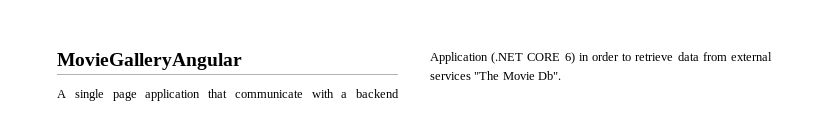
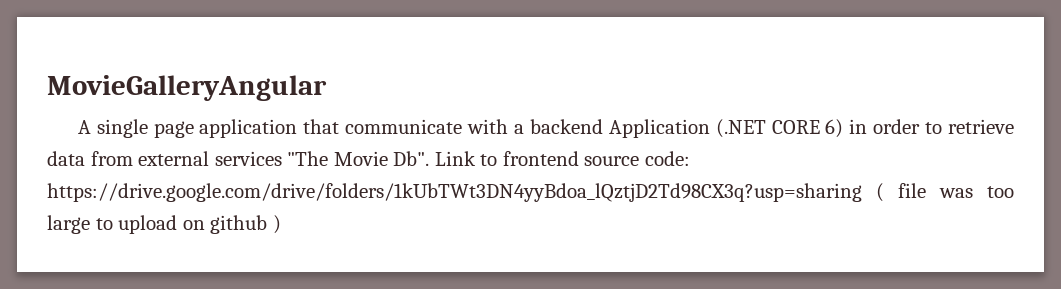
- A single page application that communicate with a backend Application (.NET CORE 6) in order to retrieve data from external services "The Movie Db".
+ A single page application that communicate with a backend Application (.NET CORE 6) in order to retrieve data from external services "The Movie Db". Link to frontend source code: https://drive.google.com/drive/folders/1kUbTWt3DN4yyBdoa_lQztjD2Td98CX3q?usp=sharing ( file was too large to upload on github )

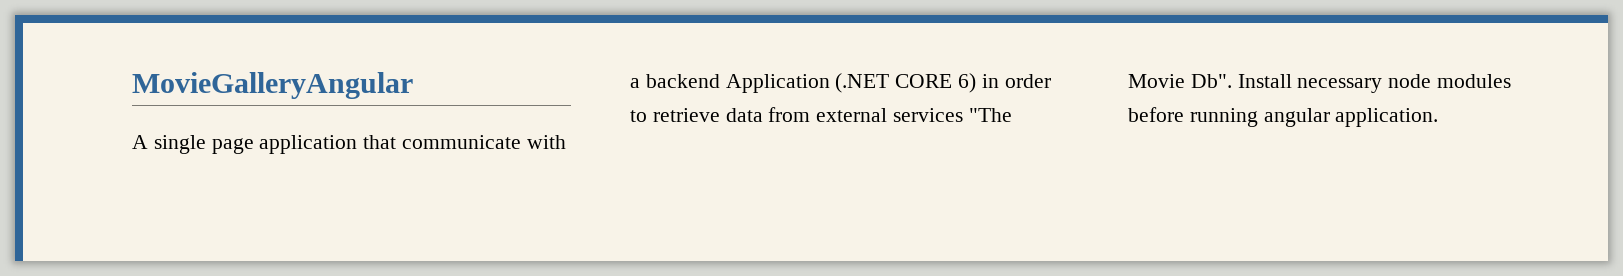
- A single page application that communicate with a backend Application (.NET CORE 6) in order to retrieve data from external services "The Movie Db". Link to frontend source code: https://drive.google.com/drive/folders/1kUbTWt3DN4yyBdoa_lQztjD2Td98CX3q?usp=sharing ( file was too large to upload on github )
+ A single page application that communicate with a backend Application (.NET CORE 6) in order to retrieve data from external services "The Movie Db". Install necessary node modules before running angular application.

